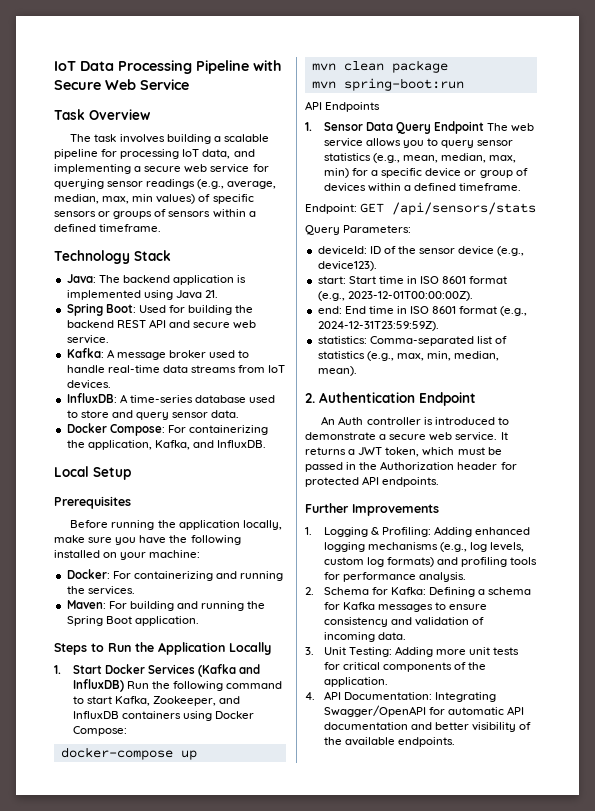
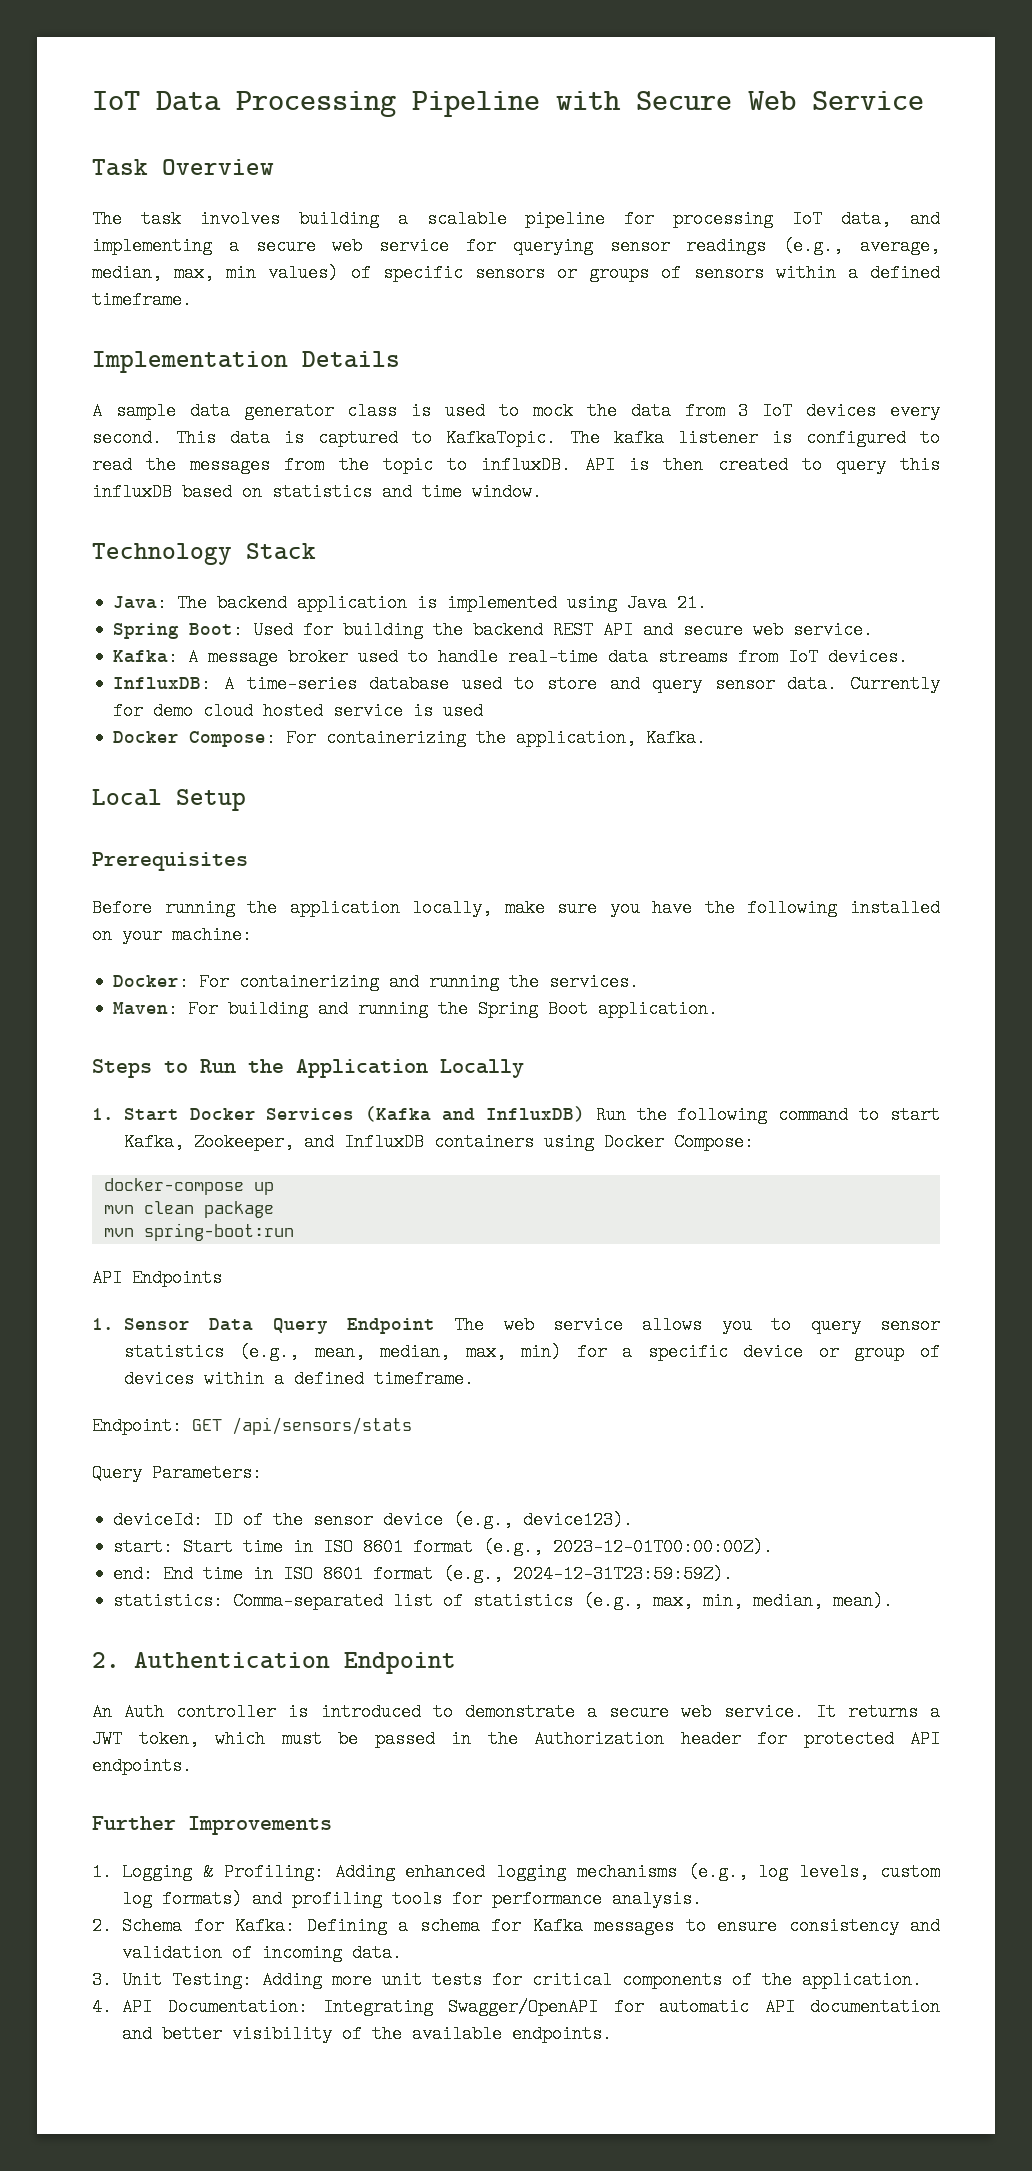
+ Implementation Details
+ A sample data generator class is used to mock the data from 3 IoT devices every second. This data is captured to KafkaTopic. The kafka listener is configured to read the messages from the topic to influxDB. API is then created to query this influxDB based on statistics and time window.
+ Currently for demo cloud hosted service is used
- Docker Compose: For containerizing the application, Kafka, and InfluxDB.
+ Docker Compose: For containerizing the application, Kafka.

